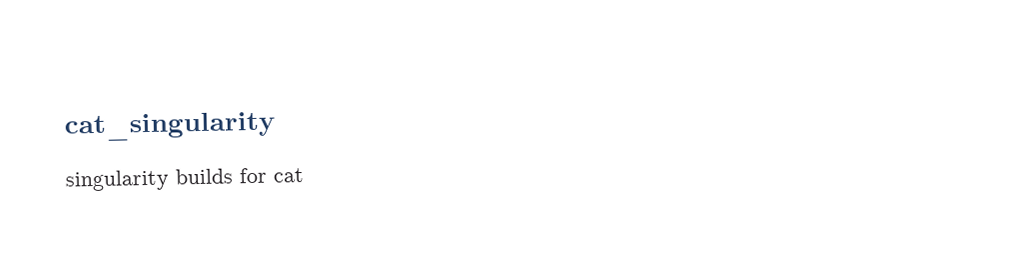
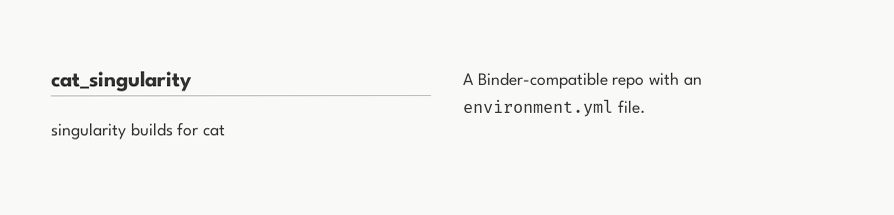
+ A Binder-compatible repo with an environment.yml file.

